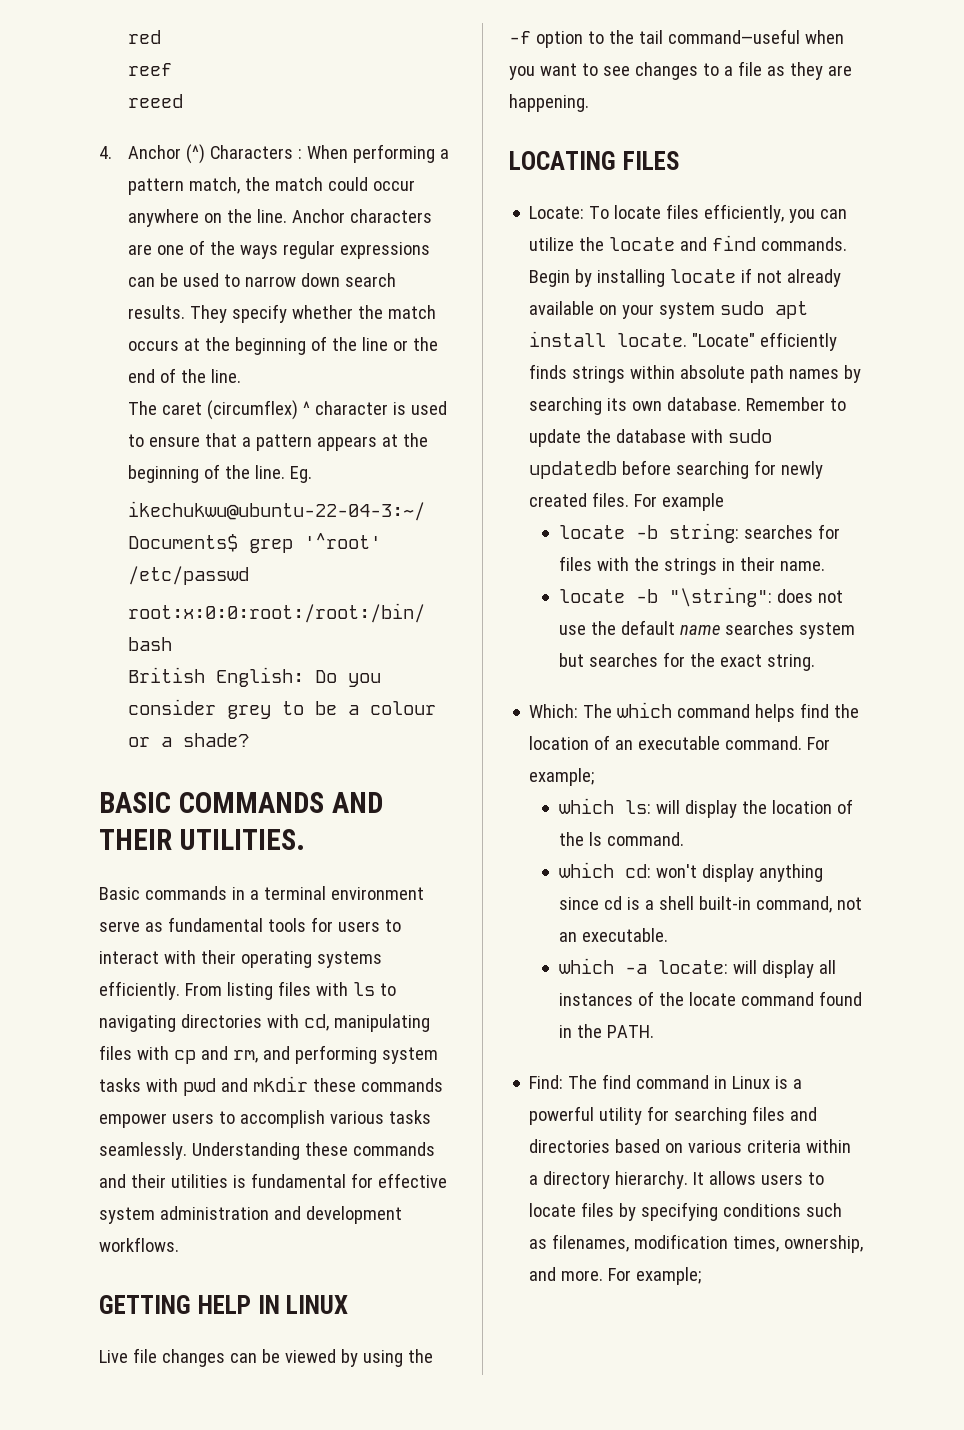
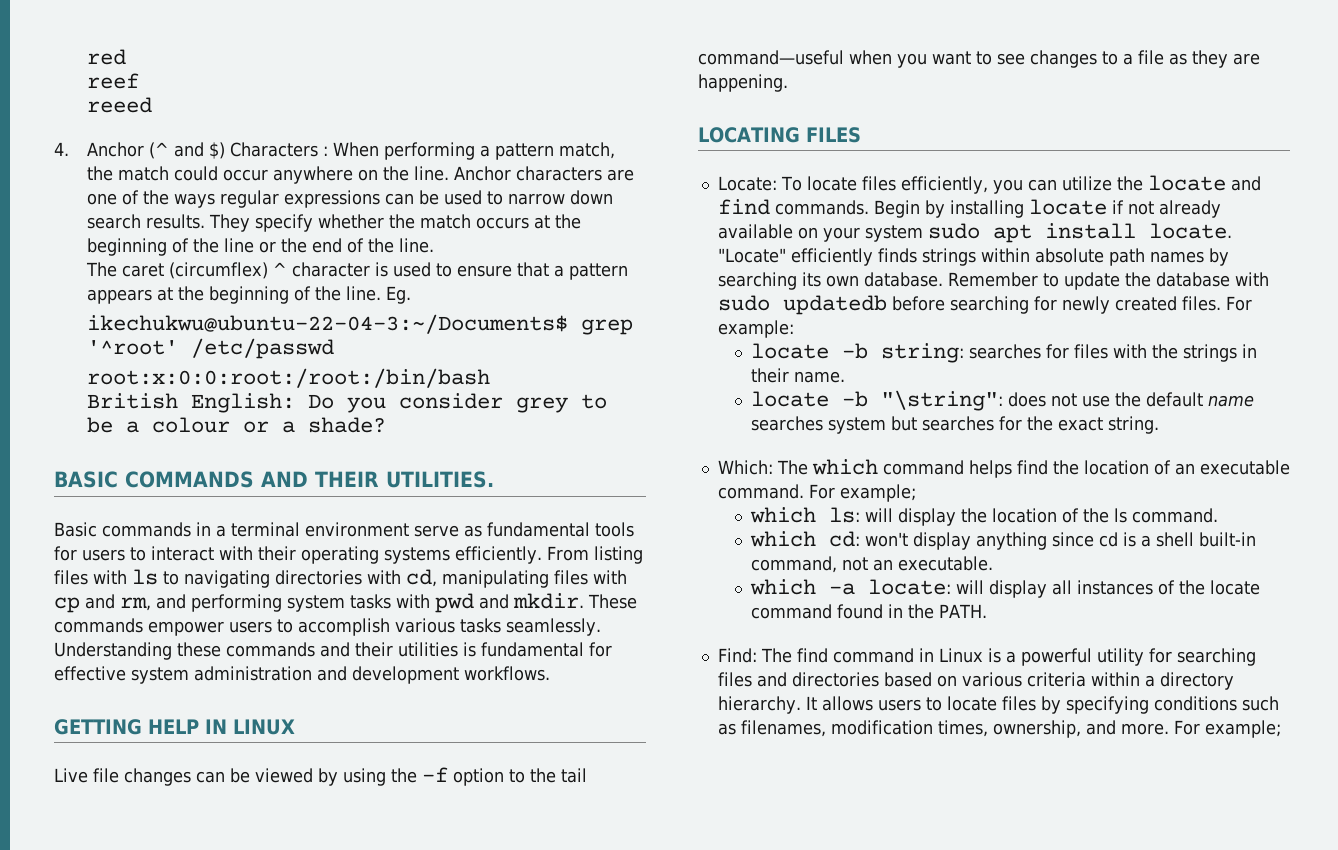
- 4. Anchor (^) Characters : When performing a pattern match, the match could occur anywhere on the line.
+ 4. Anchor (^ and $) Characters : When performing a pattern match, the match could occur anywhere on the line.
- From listing files with ls to navigating directories with cd, manipulating files with cp and rm, and performing system tasks with pwd and mkdir these commands empower users to accomplish various tasks seamlessly.
+ From listing files with ls to navigating directories with cd, manipulating files with cp and rm, and performing system tasks with pwd and mkdir. These commands empower users to accomplish various tasks seamlessly.
- For example
+ For example:

